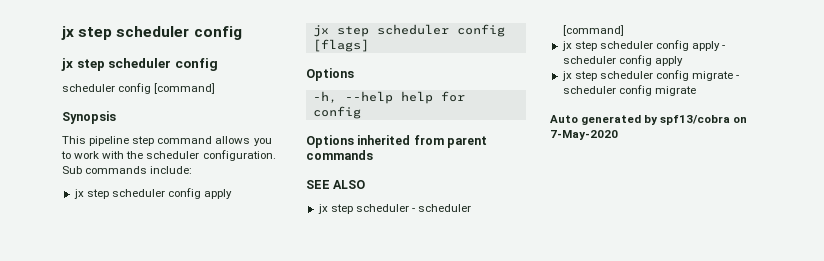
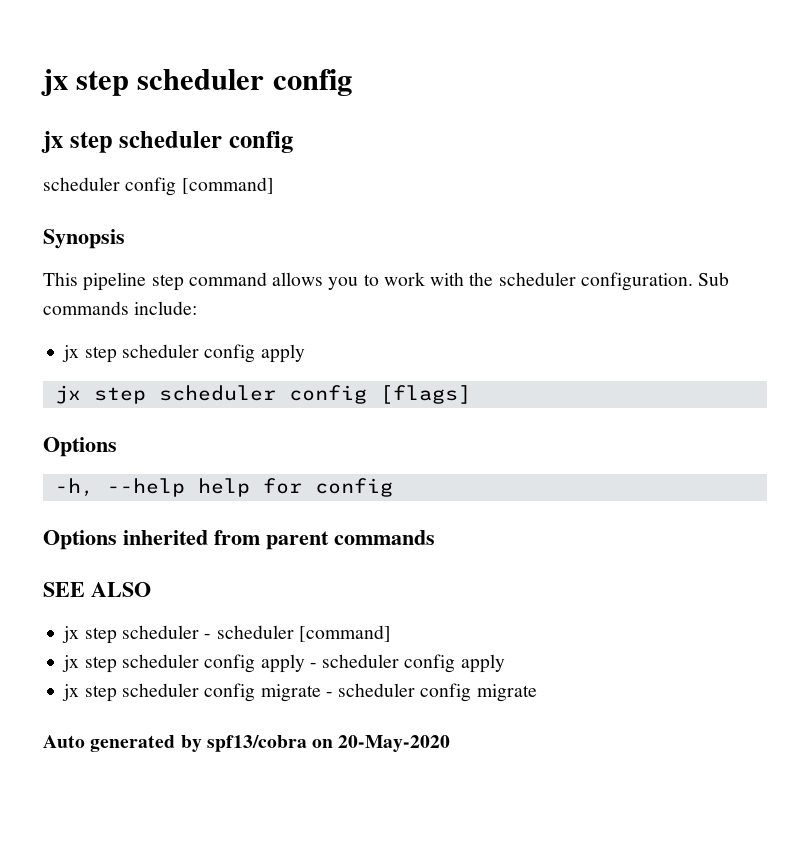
- Auto generated by spf13/cobra on 7-May-2020
+ Auto generated by spf13/cobra on 20-May-2020

